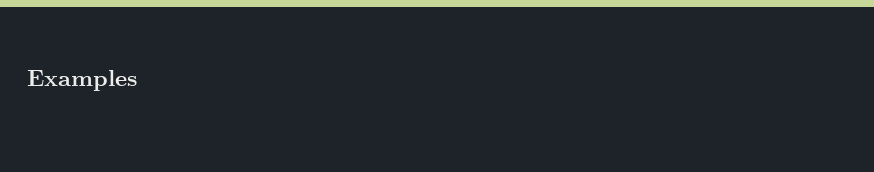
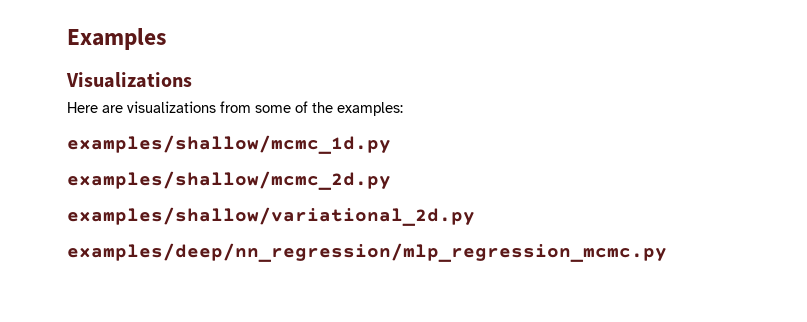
+ Visualizations
+ Here are visualizations from some of the examples:
+ examples/shallow/mcmc_1d.py
+ examples/shallow/mcmc_2d.py
+ examples/shallow/variational_2d.py
+ examples/deep/nn_regression/mlp_regression_mcmc.py

